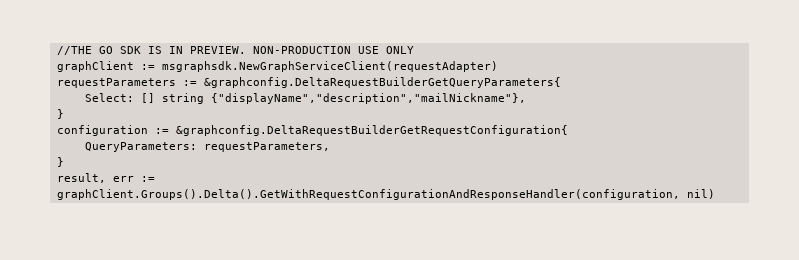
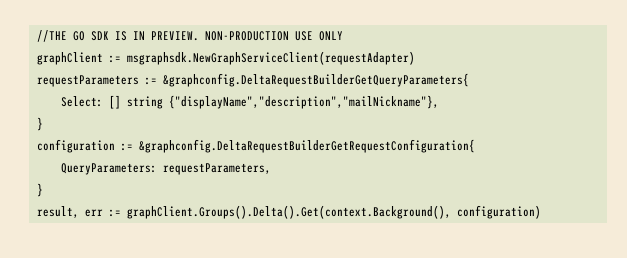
- result, err := graphClient.Groups().Delta().GetWithRequestConfigurationAndResponseHandler(configuration, nil)
+ result, err := graphClient.Groups().Delta().Get(context.Background(), configuration)

